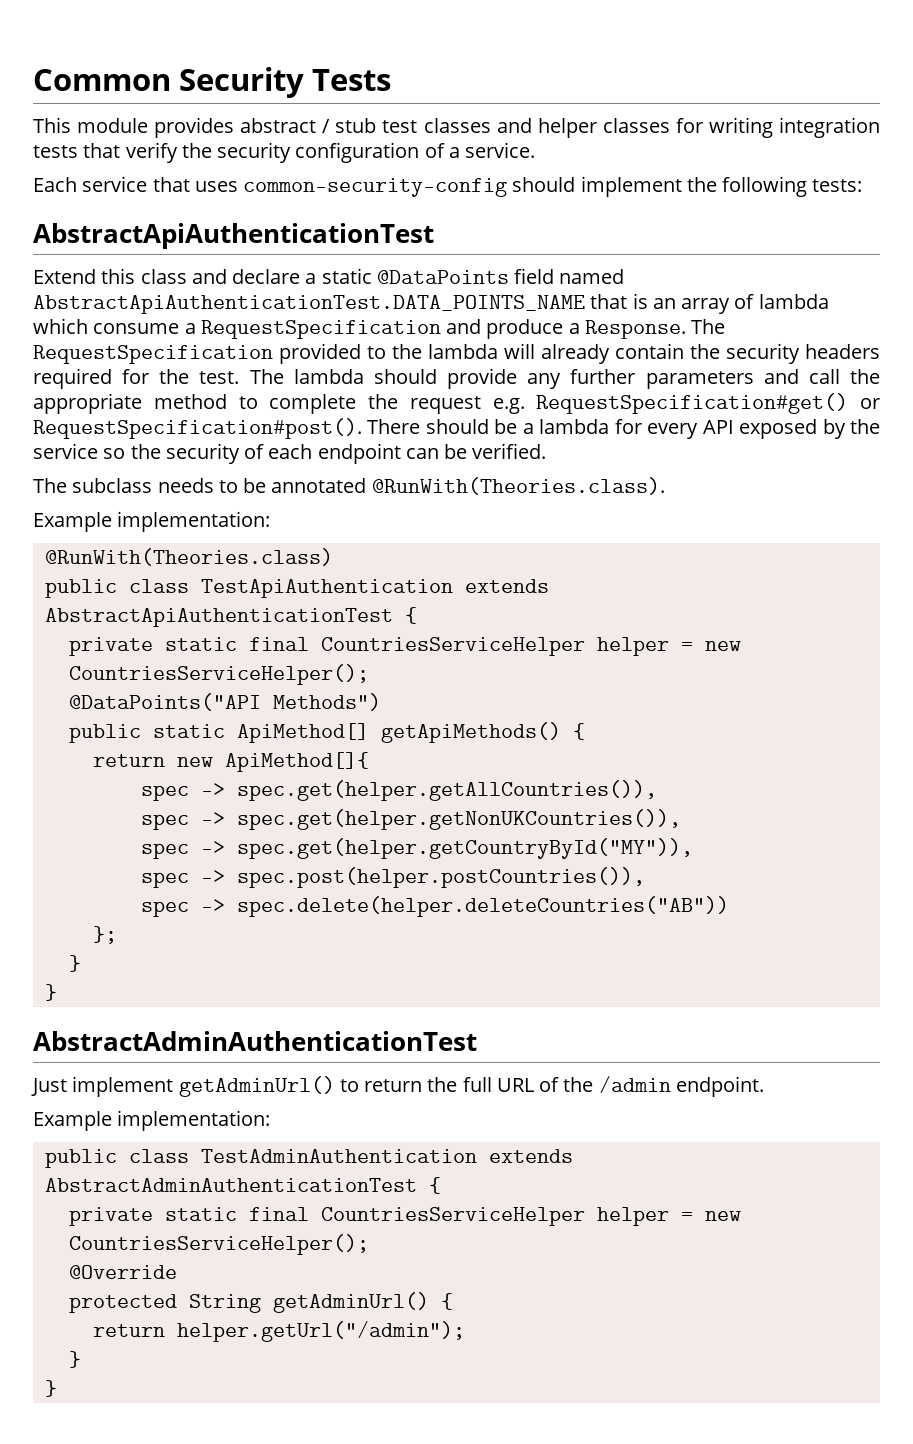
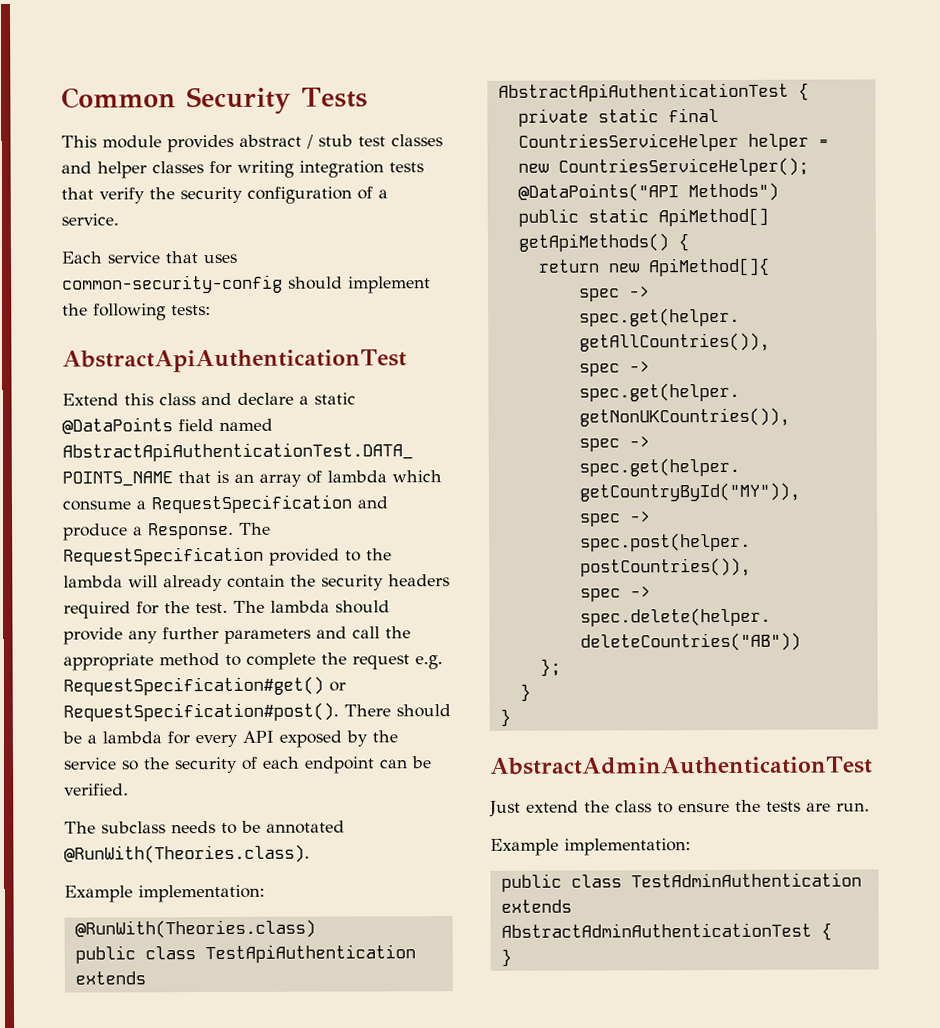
- Just implement getAdminUrl() to return the full URL of the /admin endpoint.
+ Just extend the class to ensure the tests are run.
  public class TestAdminAuthentication extends AbstractAdminAuthenticationTest {
- private static final CountriesServiceHelper helper = new CountriesServiceHelper();
- @Override
- protected String getAdminUrl() {
- return helper.getUrl("/admin");
- }

